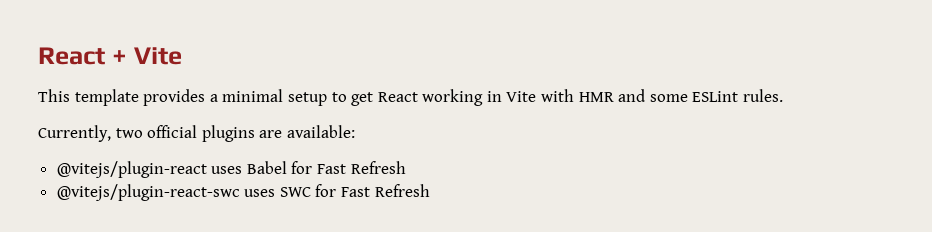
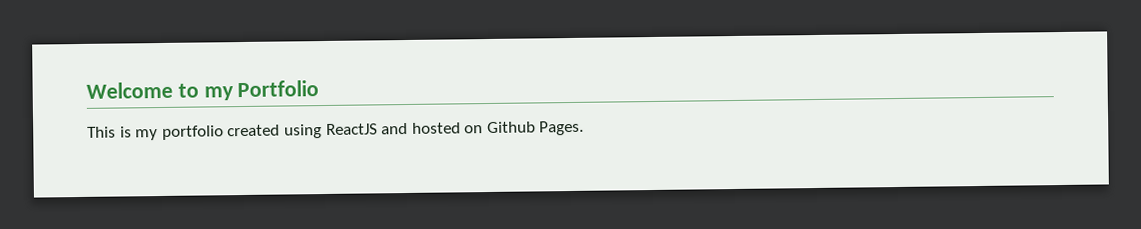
- React + Vite
- This template provides a minimal setup to get React working in Vite with HMR and some ESLint rules.
- Currently, two official plugins are available:
- @vitejs/plugin-react uses Babel for Fast Refresh
- @vitejs/plugin-react-swc uses SWC for Fast Refresh
+ Welcome to my Portfolio
+ This is my portfolio created using ReactJS and hosted on Github Pages.

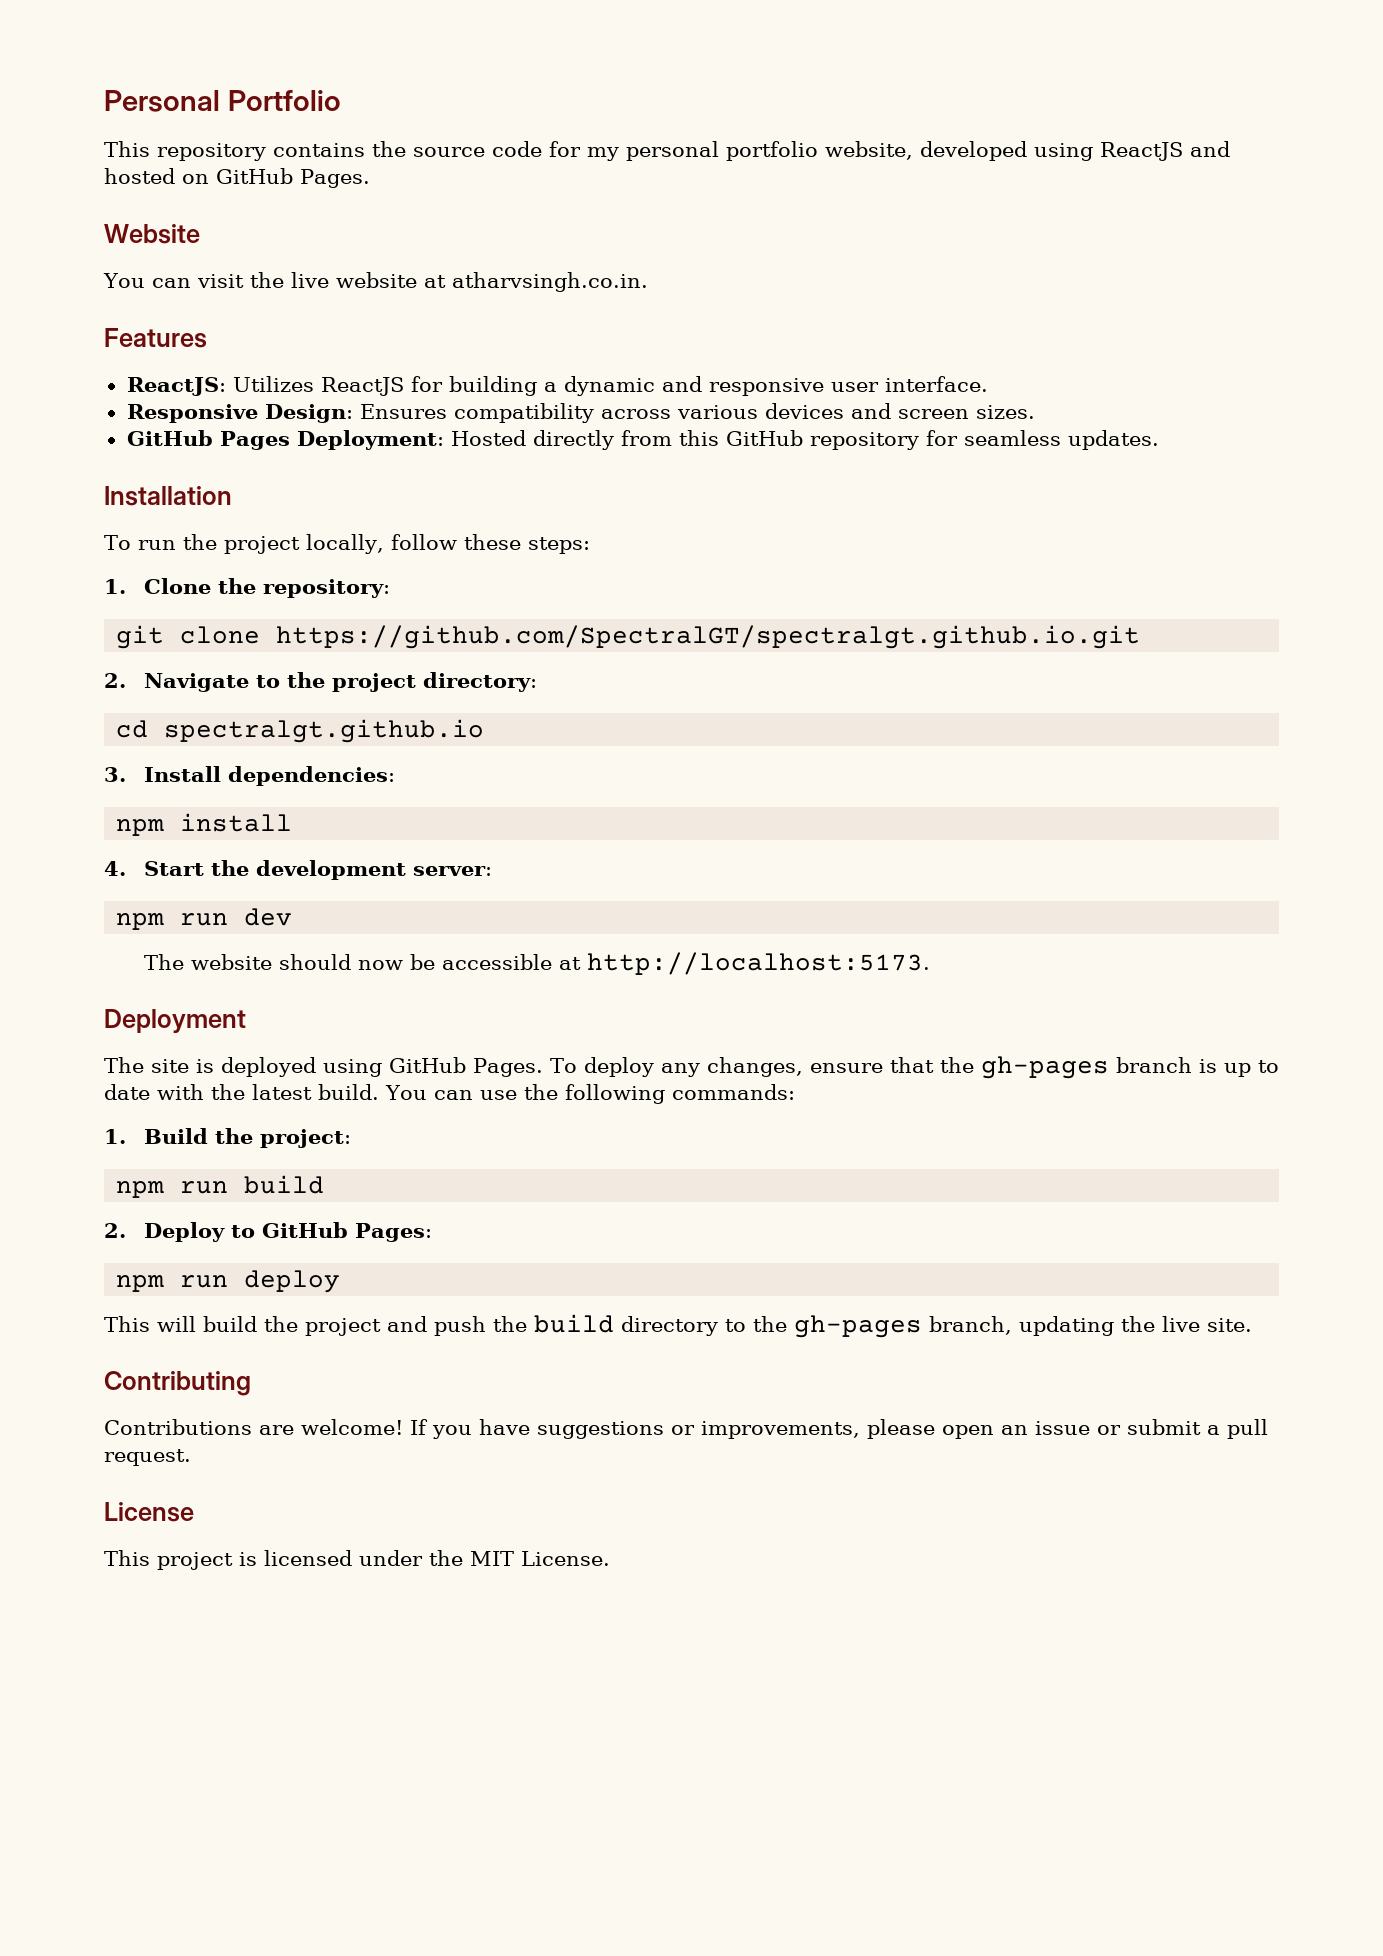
- Welcome to my Portfolio
+ Personal Portfolio
- This is my portfolio created using ReactJS and hosted on Github Pages.
+ This repository contains the source code for my personal portfolio website, developed using ReactJS and hosted on GitHub Pages.
+ Website
+ You can visit the live website at atharvsingh.co.in.
+ Features
+ ReactJS: Utilizes ReactJS for building a dynamic and responsive user interface.
+ Responsive Design: Ensures compatibility across various devices and screen sizes.
+ GitHub Pages Deployment: Hosted directly from this GitHub repository for seamless updates.
+ Installation
+ To run the project locally, follow these steps:
+ 1. Clone the repository:
+ git clone https://github.com/SpectralGT/spectralgt.github.io.git
+ 2. Navigate to the project directory:
+ cd spectralgt.github.io
+ 3. Install dependencies:
+ npm install
+ 4. Start the development server:
+ npm run dev
+ The website should now be accessible at http://localhost:5173.
+ Deployment
+ The site is deployed using GitHub Pages. To deploy any changes, ensure that the gh-pages branch is up to date with the latest build. You can use the following commands:
+ 1. Build the project:
+ npm run build
+ 2. Deploy to GitHub Pages:
+ npm run deploy
+ This will build the project and push the build directory to the gh-pages branch, updating the live site.
+ Contributing
+ Contributions are welcome! If you have suggestions or improvements, please open an issue or submit a pull request.
+ License
+ This project is licensed under the MIT License.

